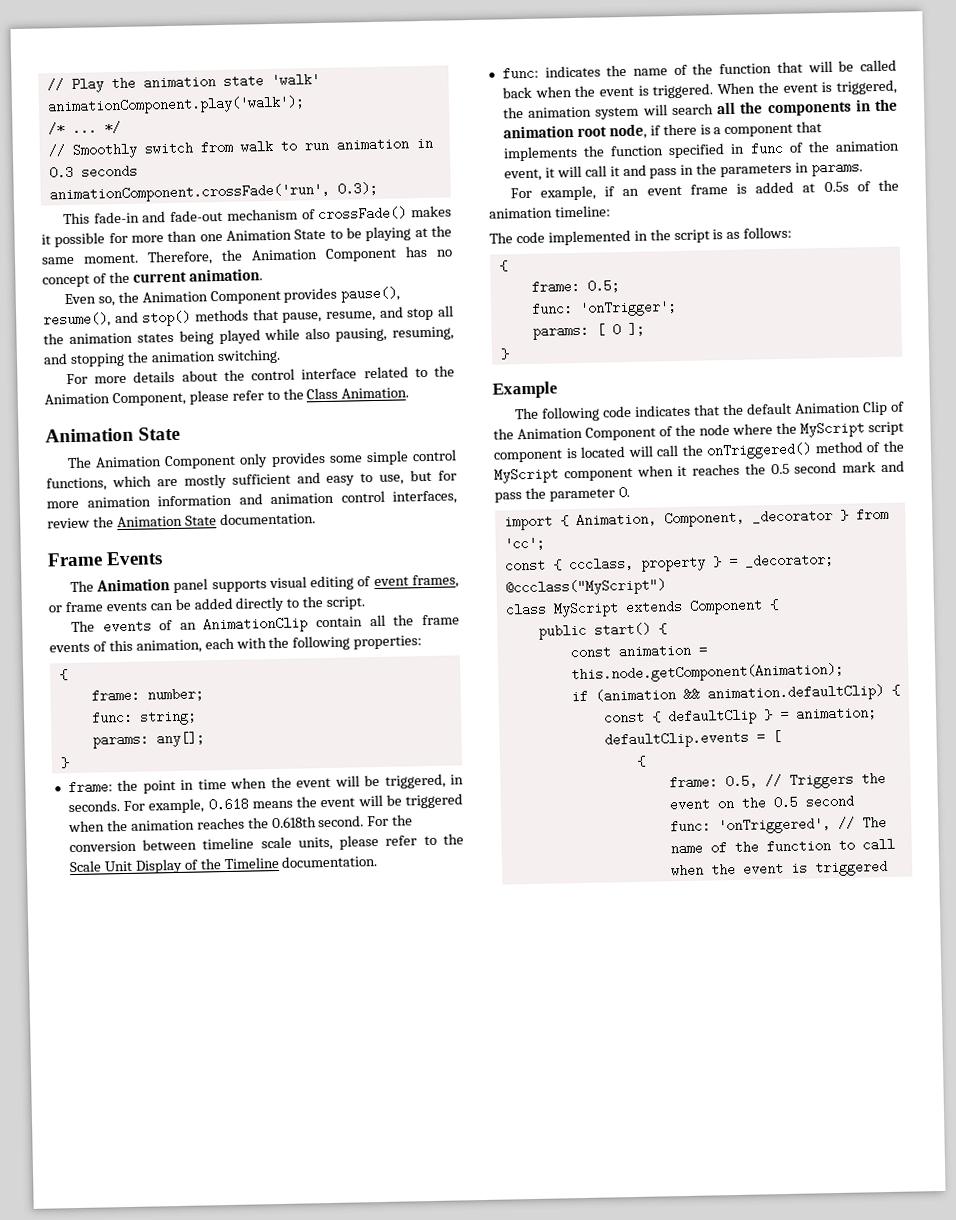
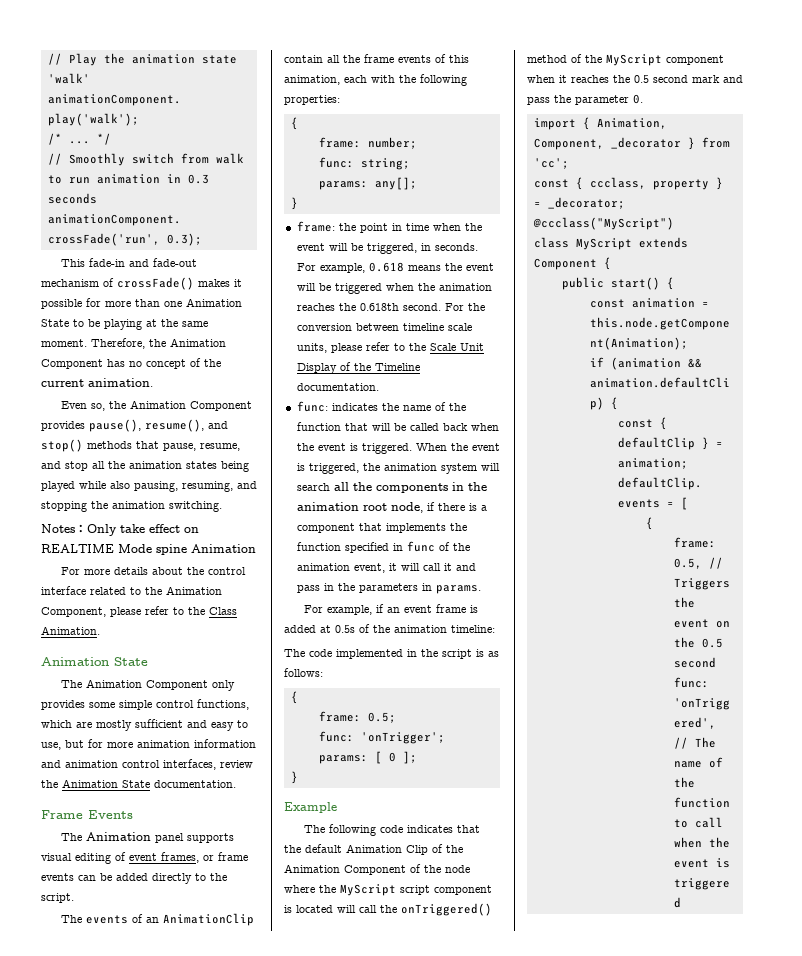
+ Notes：Only take effect on REALTIME Mode spine Animation

